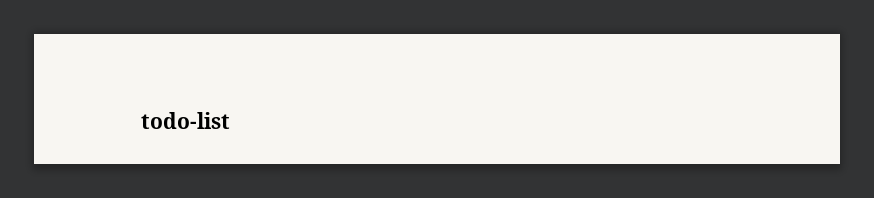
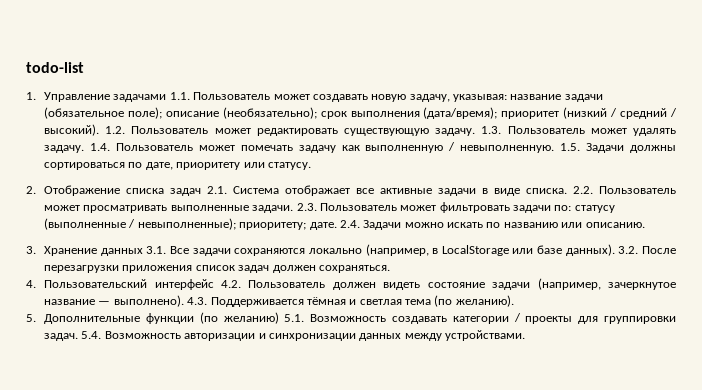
+ 1. Управление задачами 1.1. Пользователь может создавать новую задачу, указывая: название задачи (обязательное поле); описание (необязательно); срок выполнения (дата/время); приоритет (низкий / средний / высокий). 1.2. Пользователь может редактировать существующую задачу. 1.3. Пользователь может удалять задачу. 1.4. Пользователь может помечать задачу как выполненную / невыполненную. 1.5. Задачи должны сортироваться по дате, приоритету или статусу.
+ 2. Отображение списка задач 2.1. Система отображает все активные задачи в виде списка. 2.2. Пользователь может просматривать выполненные задачи. 2.3. Пользователь может фильтровать задачи по: статусу (выполненные / невыполненные); приоритету; дате. 2.4. Задачи можно искать по названию или описанию.
+ 3. Хранение данных 3.1. Все задачи сохраняются локально (например, в LocalStorage или базе данных). 3.2. После перезагрузки приложения список задач должен сохраняться.
+ 4. Пользовательский интерфейс 4.2. Пользователь должен видеть состояние задачи (например, зачеркнутое название — выполнено). 4.3. Поддерживается тёмная и светлая тема (по желанию).
+ 5. Дополнительные функции (по желанию) 5.1. Возможность создавать категории / проекты для группировки задач. 5.4. Возможность авторизации и синхронизации данных между устройствами.

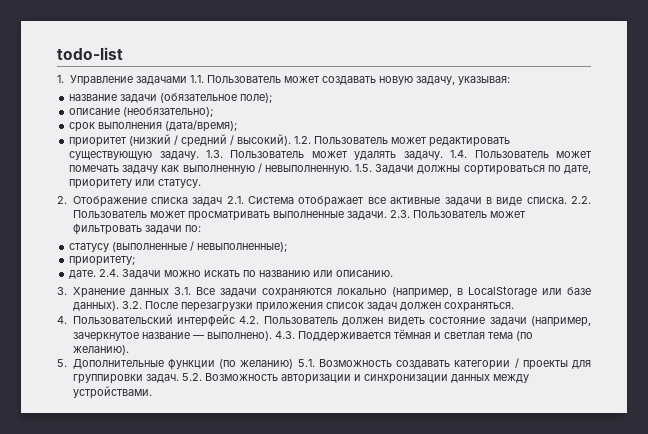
- 1. Управление задачами 1.1. Пользователь может создавать новую задачу, указывая: название задачи (обязательное поле); описание (необязательно); срок выполнения (дата/время); приоритет (низкий / средний / высокий).
+ 1. Управление задачами 1.1. Пользователь может создавать новую задачу, указывая:
+ название задачи (обязательное поле);
+ описание (необязательно);
+ срок выполнения (дата/время);
+ приоритет (низкий / средний / высокий).
- 2.3. Пользователь может фильтровать задачи по: статусу (выполненные / невыполненные); приоритету; дате.
+ 2.3. Пользователь может фильтровать задачи по:
+ статусу (выполненные / невыполненные);
+ приоритету;
+ дате.
- 5.4. Возможность авторизации и синхронизации данных между устройствами.
+ 5.2. Возможность авторизации и синхронизации данных между устройствами.

